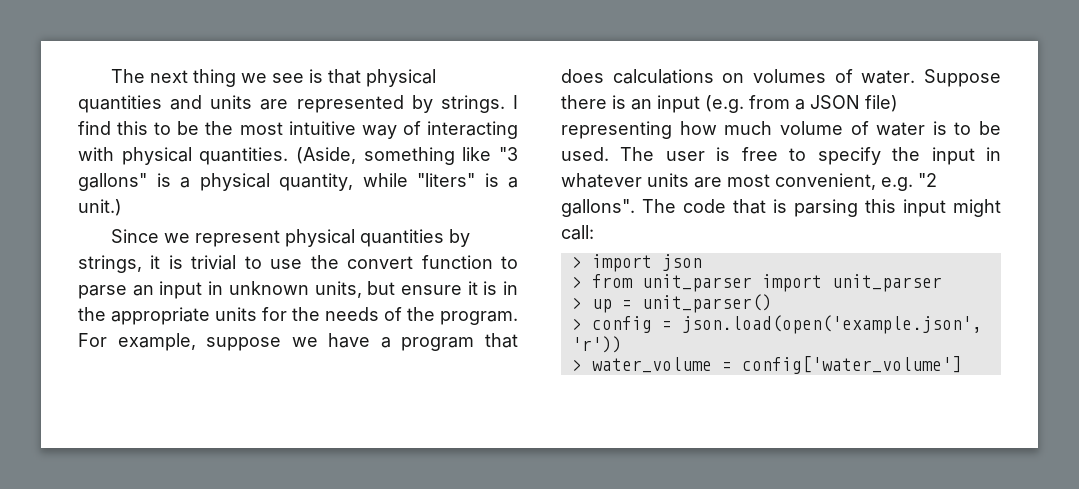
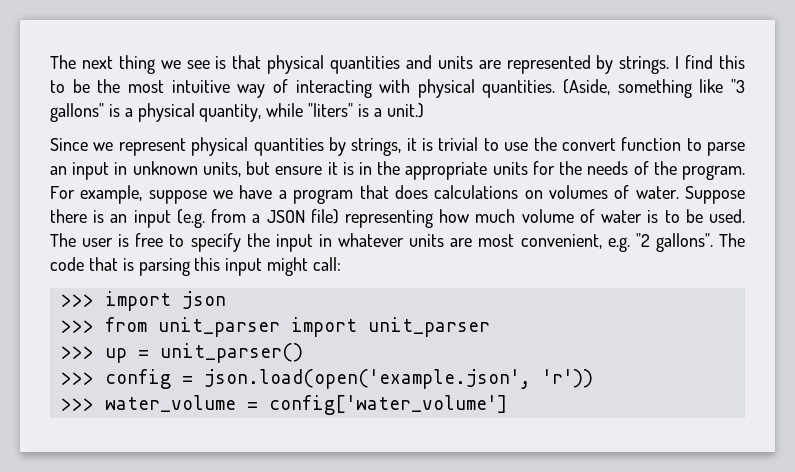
- > import json
+ >>> import json
- > from unit_parser import unit_parser
+ >>> from unit_parser import unit_parser
- > up = unit_parser()
+ >>> up = unit_parser()
- > config = json.load(open('example.json', 'r'))
+ >>> config = json.load(open('example.json', 'r'))
- > water_volume = config['water_volume']
+ >>> water_volume = config['water_volume']

